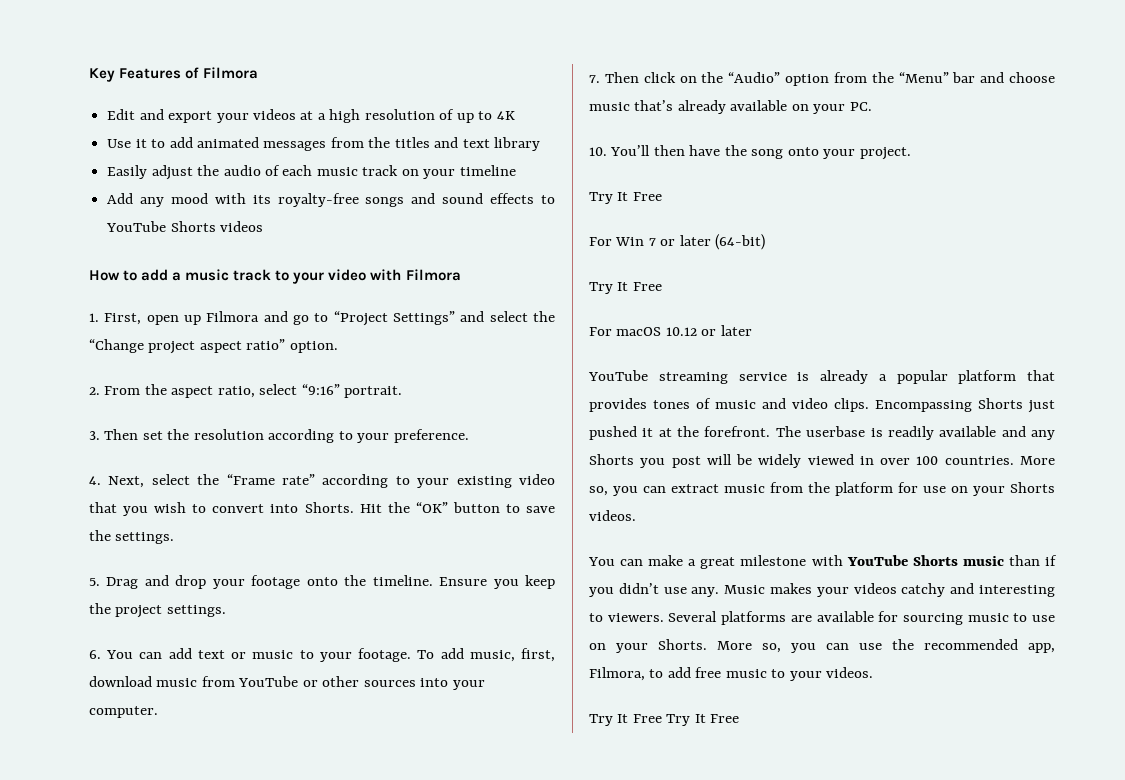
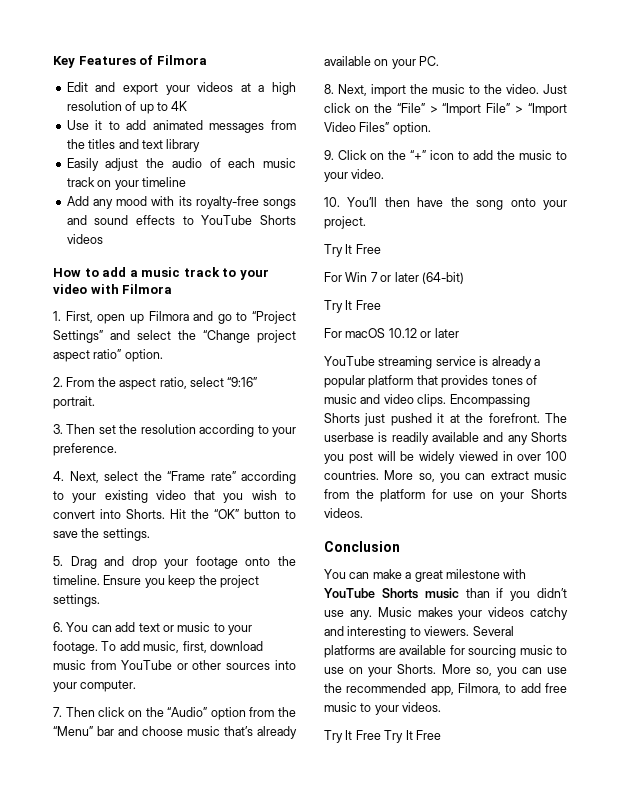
+ 8. Next, import the music to the video. Just click on the “File” > “Import File” > “Import Video Files” option.
+ 9. Click on the “+” icon to add the music to your video.
+ Conclusion

